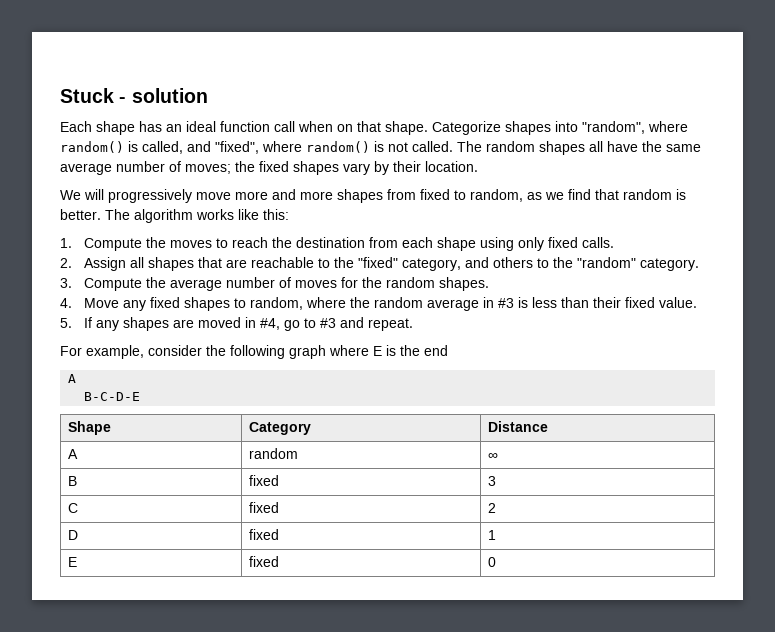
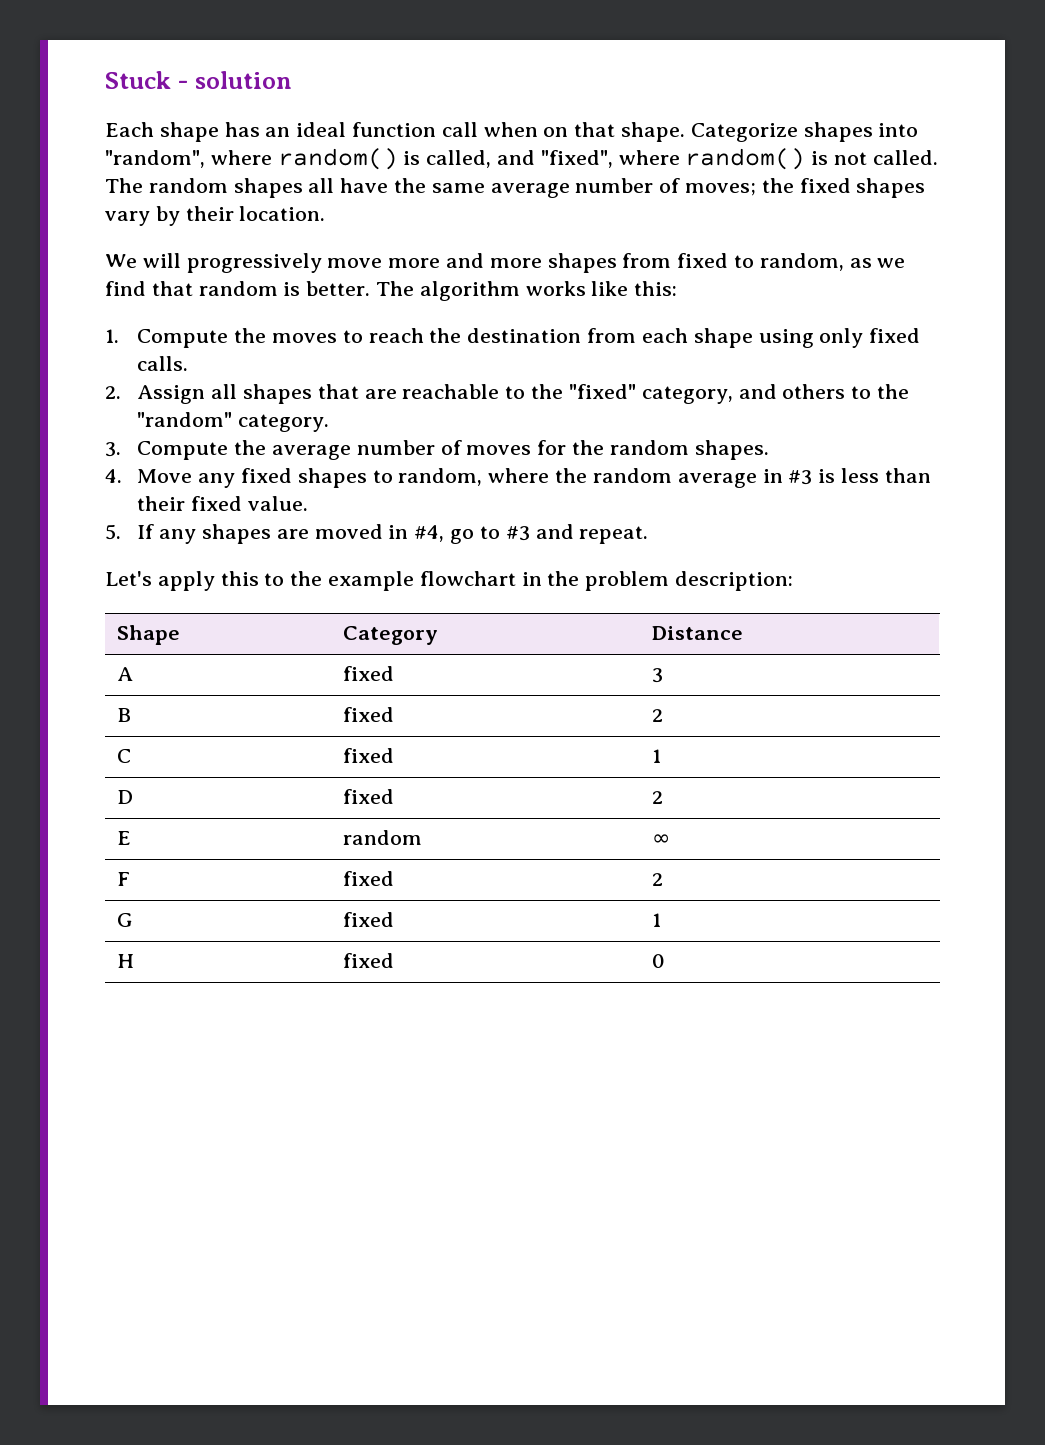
- For example, consider the following graph where E is the end
- A
- B-C-D-E
+ Let's apply this to the example flowchart in the problem description:
- A | random | ∞
+ A | fixed | 3
- B | fixed | 3
+ B | fixed | 2
- C | fixed | 2
+ C | fixed | 1
- D | fixed | 1
- E | fixed | 0
+ D | fixed | 2
+ E | random | ∞
+ F | fixed | 2
+ G | fixed | 1
+ H | fixed | 0

